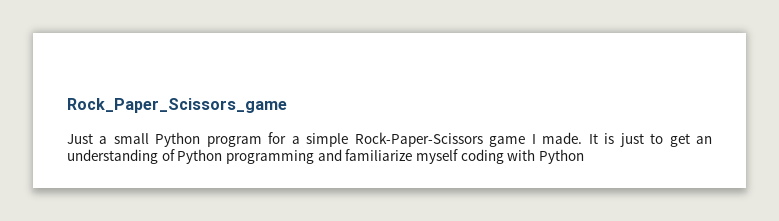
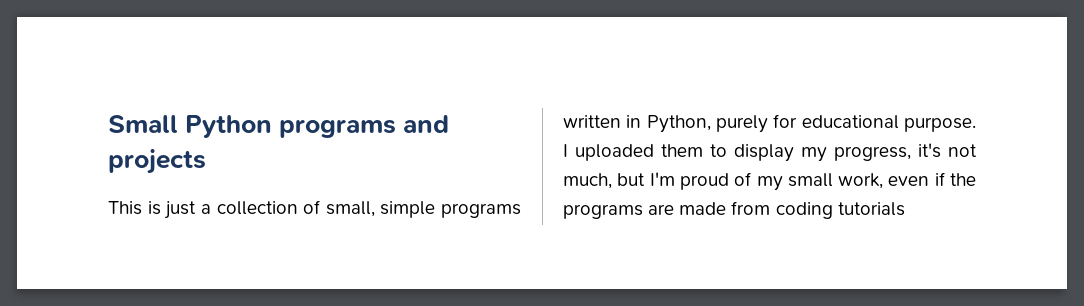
- Rock_Paper_Scissors_game
- Just a small Python program for a simple Rock-Paper-Scissors game I made. It is just to get an understanding of Python programming and familiarize myself coding with Python
+ Small Python programs and projects
+ This is just a collection of small, simple programs written in Python, purely for educational purpose. I uploaded them to display my progress, it's not much, but I'm proud of my small work, even if the programs are made from coding tutorials

